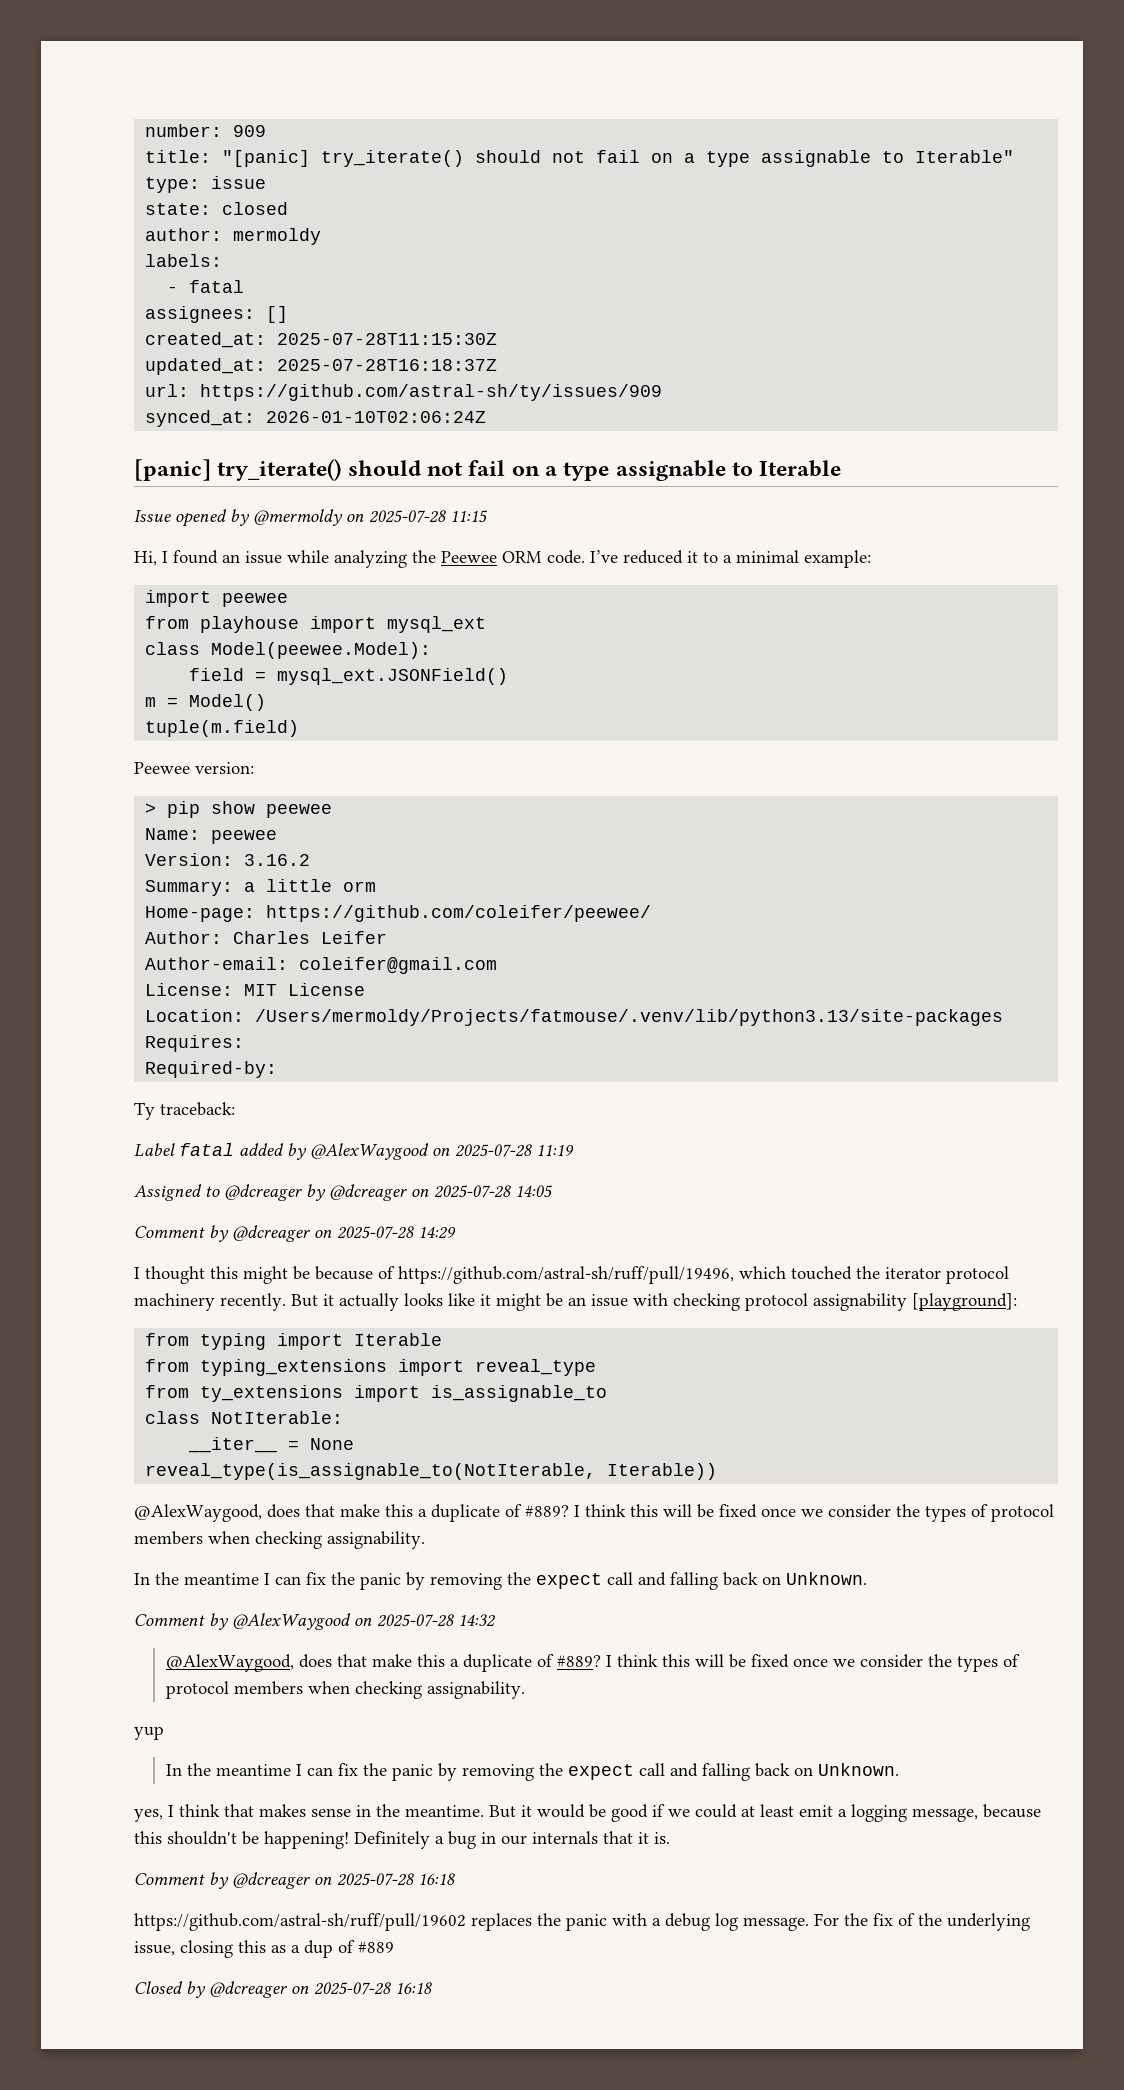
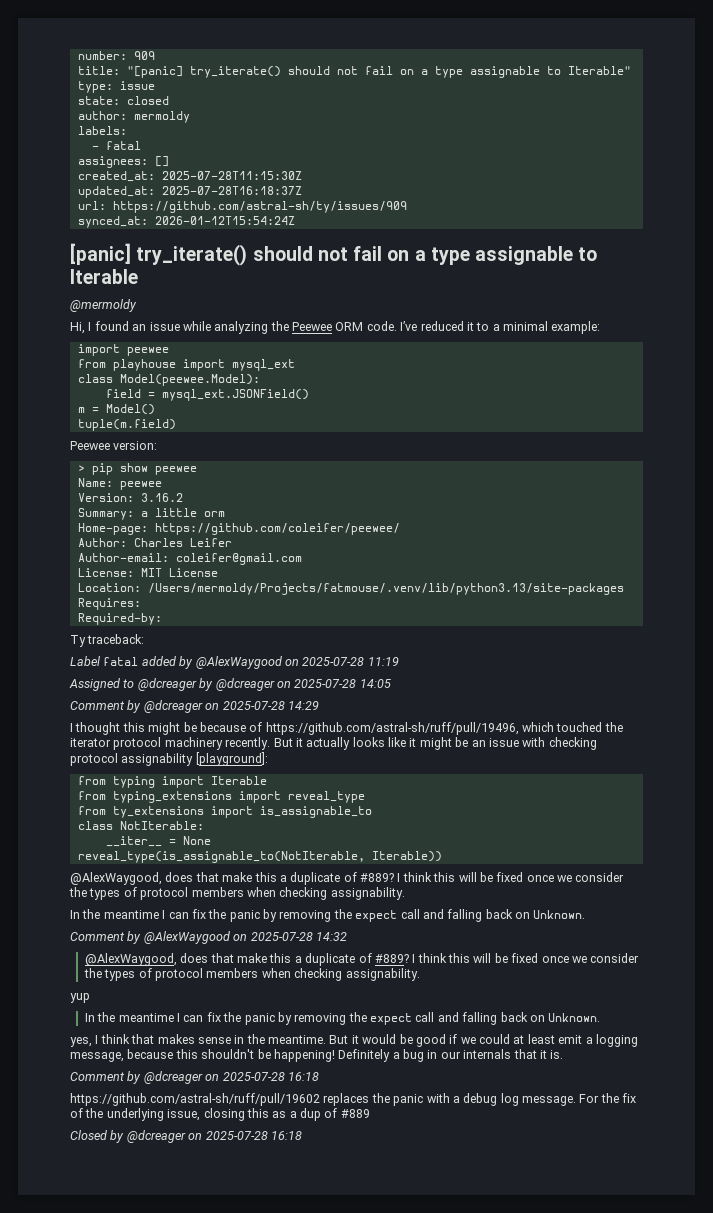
- synced_at: 2026-01-10T02:06:24Z
+ synced_at: 2026-01-12T15:54:24Z
- Issue opened by @mermoldy on 2025-07-28 11:15
+ @mermoldy

